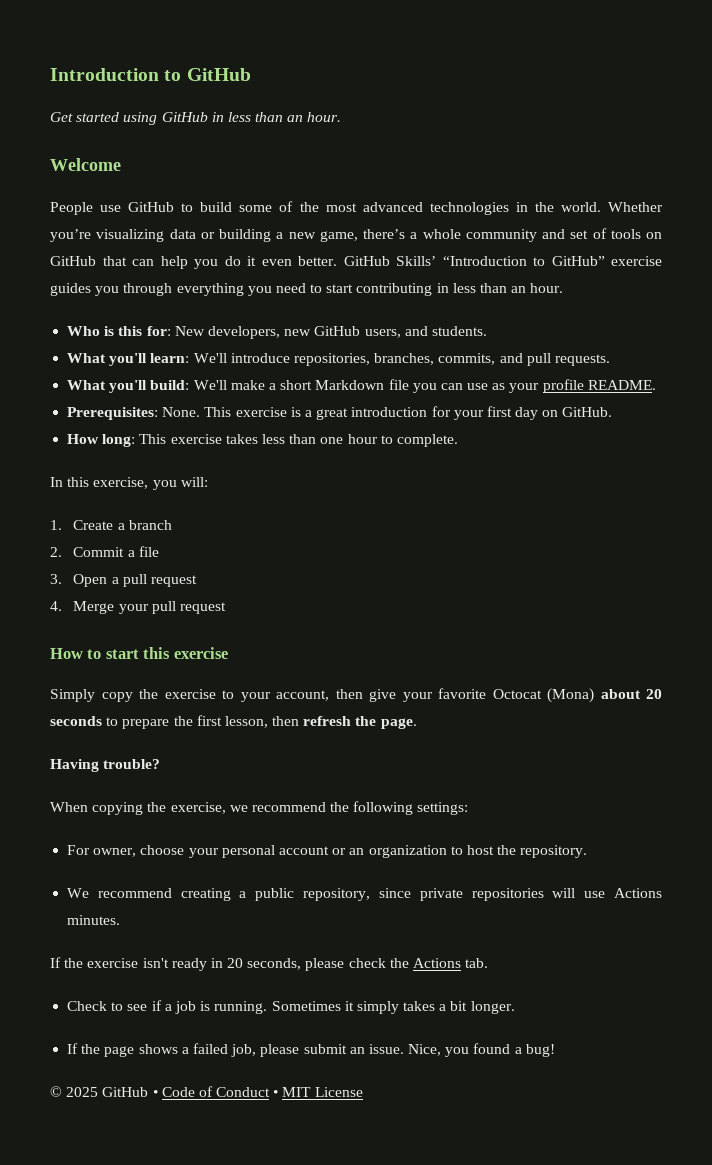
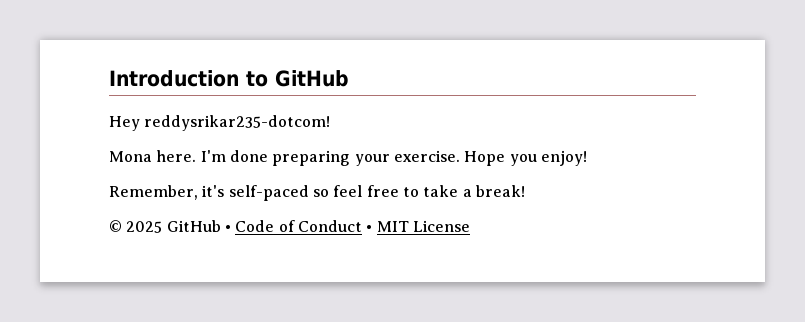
- Get started using GitHub in less than an hour.
- Welcome
- People use GitHub to build some of the most advanced technologies in the world. Whether you’re visualizing data or building a new game, there’s a whole community and set of tools on GitHub that can help you do it even better. GitHub Skills’ “Introduction to GitHub” exercise guides you through everything you need to start contributing in less than an hour.
- Who is this for: New developers, new GitHub users, and students.
- What you'll learn: We'll introduce repositories, branches, commits, and pull requests.
- What you'll build: We'll make a short Markdown file you can use as your profile README.
- Prerequisites: None. This exercise is a great introduction for your first day on GitHub.
- How long: This exercise takes less than one hour to complete.
- In this exercise, you will:
- 1. Create a branch
- 2. Commit a file
- 3. Open a pull request
- 4. Merge your pull request
- How to start this exercise
- Simply copy the exercise to your account, then give your favorite Octocat (Mona) about 20 seconds to prepare the first lesson, then refresh the page.
- Having trouble?
- When copying the exercise, we recommend the following settings:
- For owner, choose your personal account or an organization to host the repository.
- We recommend creating a public repository, since private repositories will use Actions minutes.
- If the exercise isn't ready in 20 seconds, please check the Actions tab.
- Check to see if a job is running. Sometimes it simply takes a bit longer.
- If the page shows a failed job, please submit an issue. Nice, you found a bug!
+ Hey reddysrikar235-dotcom!
+ Mona here. I'm done preparing your exercise. Hope you enjoy!
+ Remember, it's self-paced so feel free to take a break!

